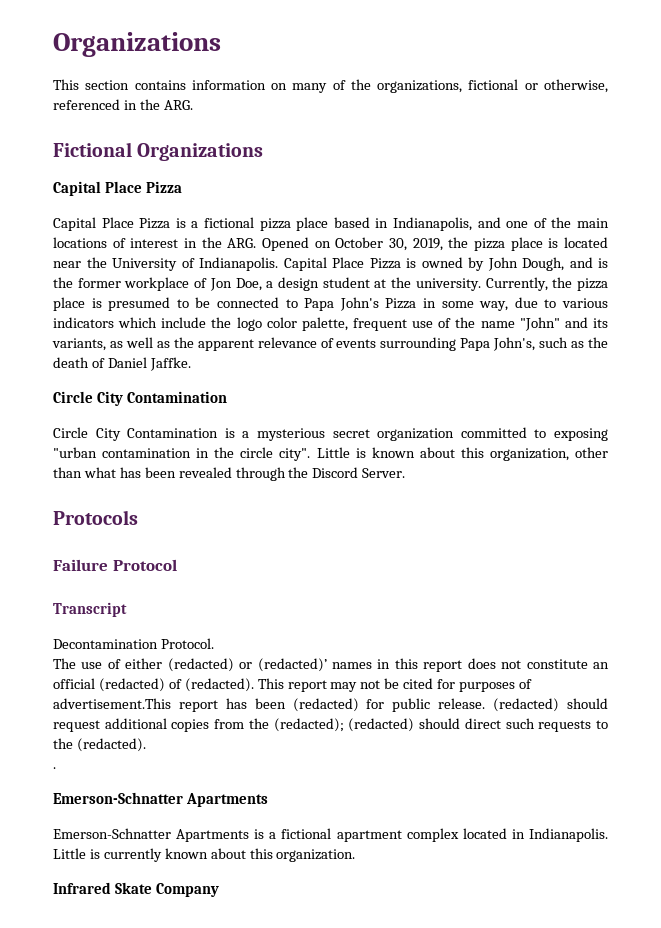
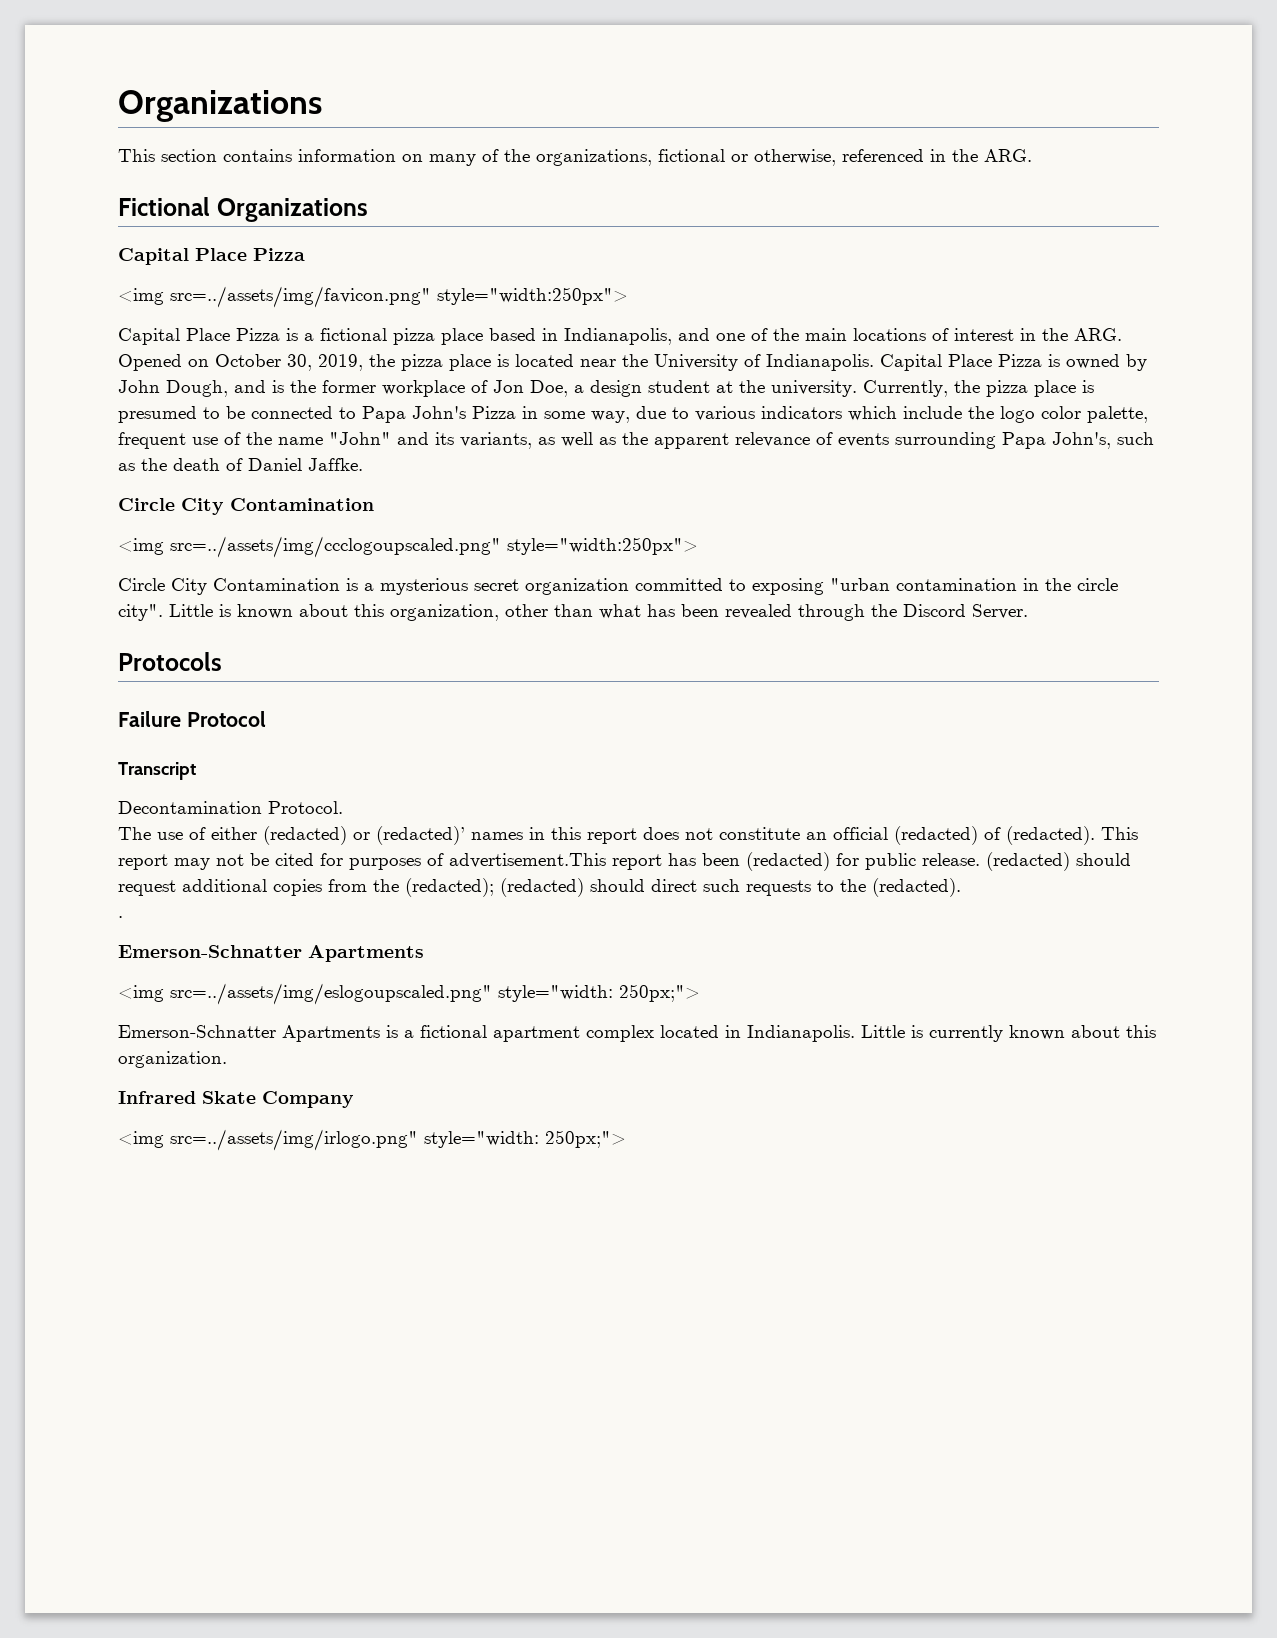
+ <img src=../assets/img/favicon.png" style="width:250px">
+ <img src=../assets/img/ccclogoupscaled.png" style="width:250px">
+ <img src=../assets/img/eslogoupscaled.png" style="width: 250px;">
+ <img src=../assets/img/irlogo.png" style="width: 250px;">

